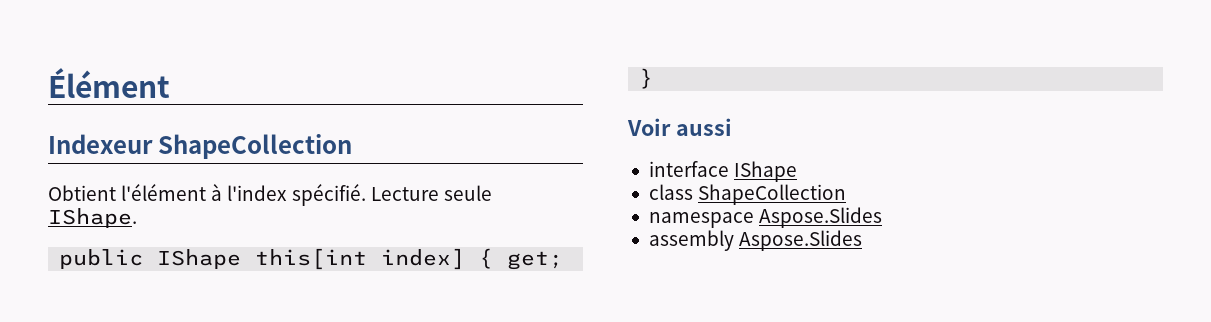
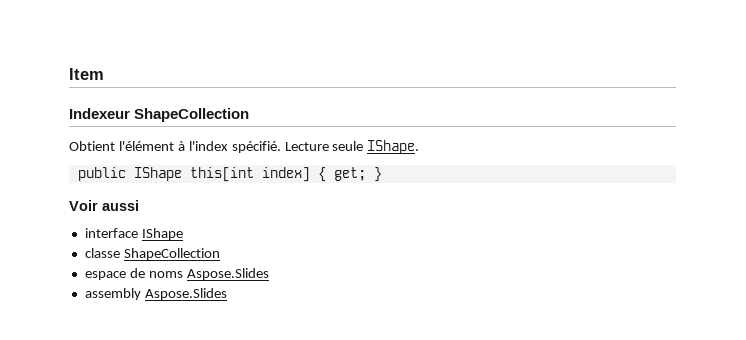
- Élément
+ Item
- class ShapeCollection
- namespace Aspose.Slides
+ classe ShapeCollection
+ espace de noms Aspose.Slides

